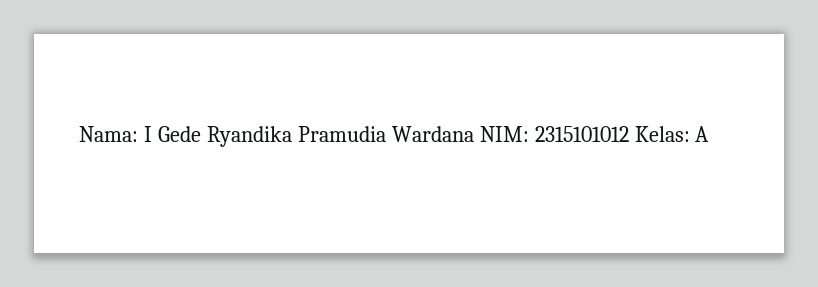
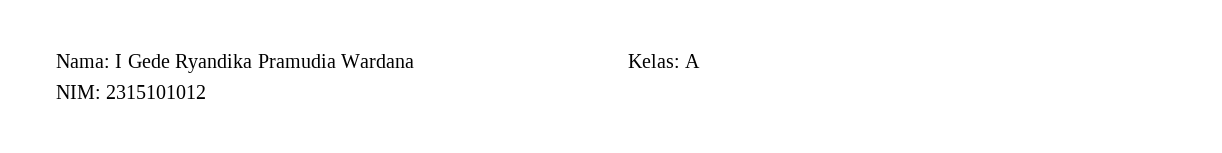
- Nama: I Gede Ryandika Pramudia Wardana NIM: 2315101012 Kelas: A
+ Nama: I Gede Ryandika Pramudia Wardana
+ NIM: 2315101012
+ Kelas: A

